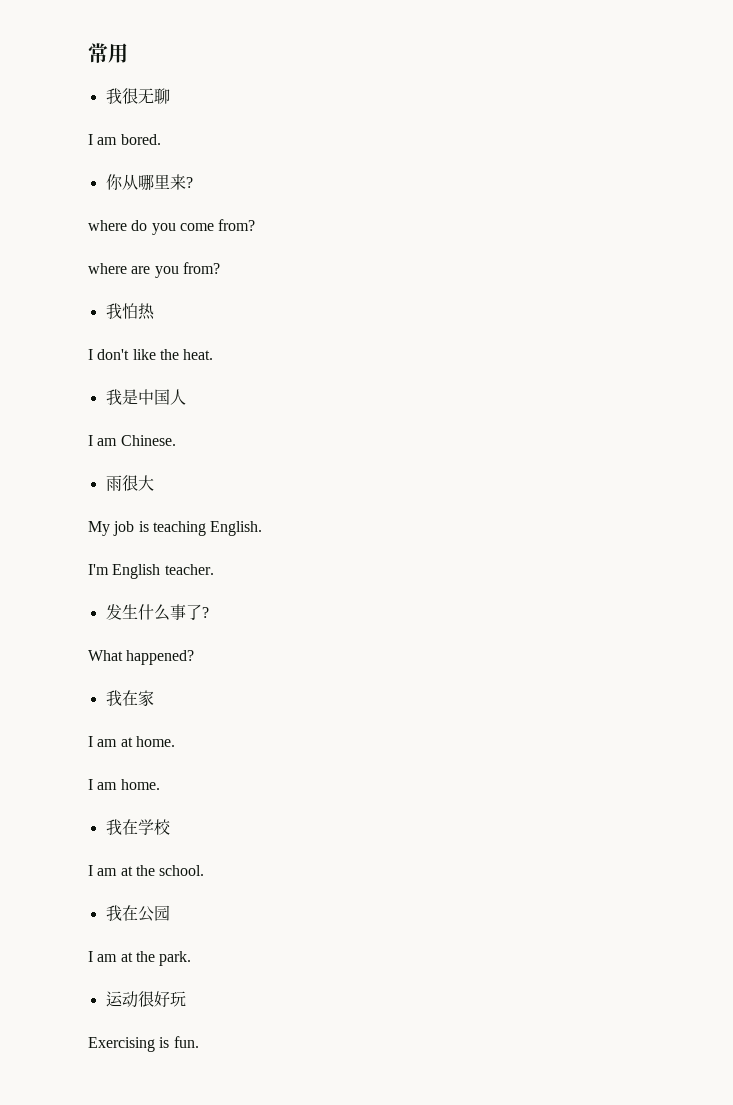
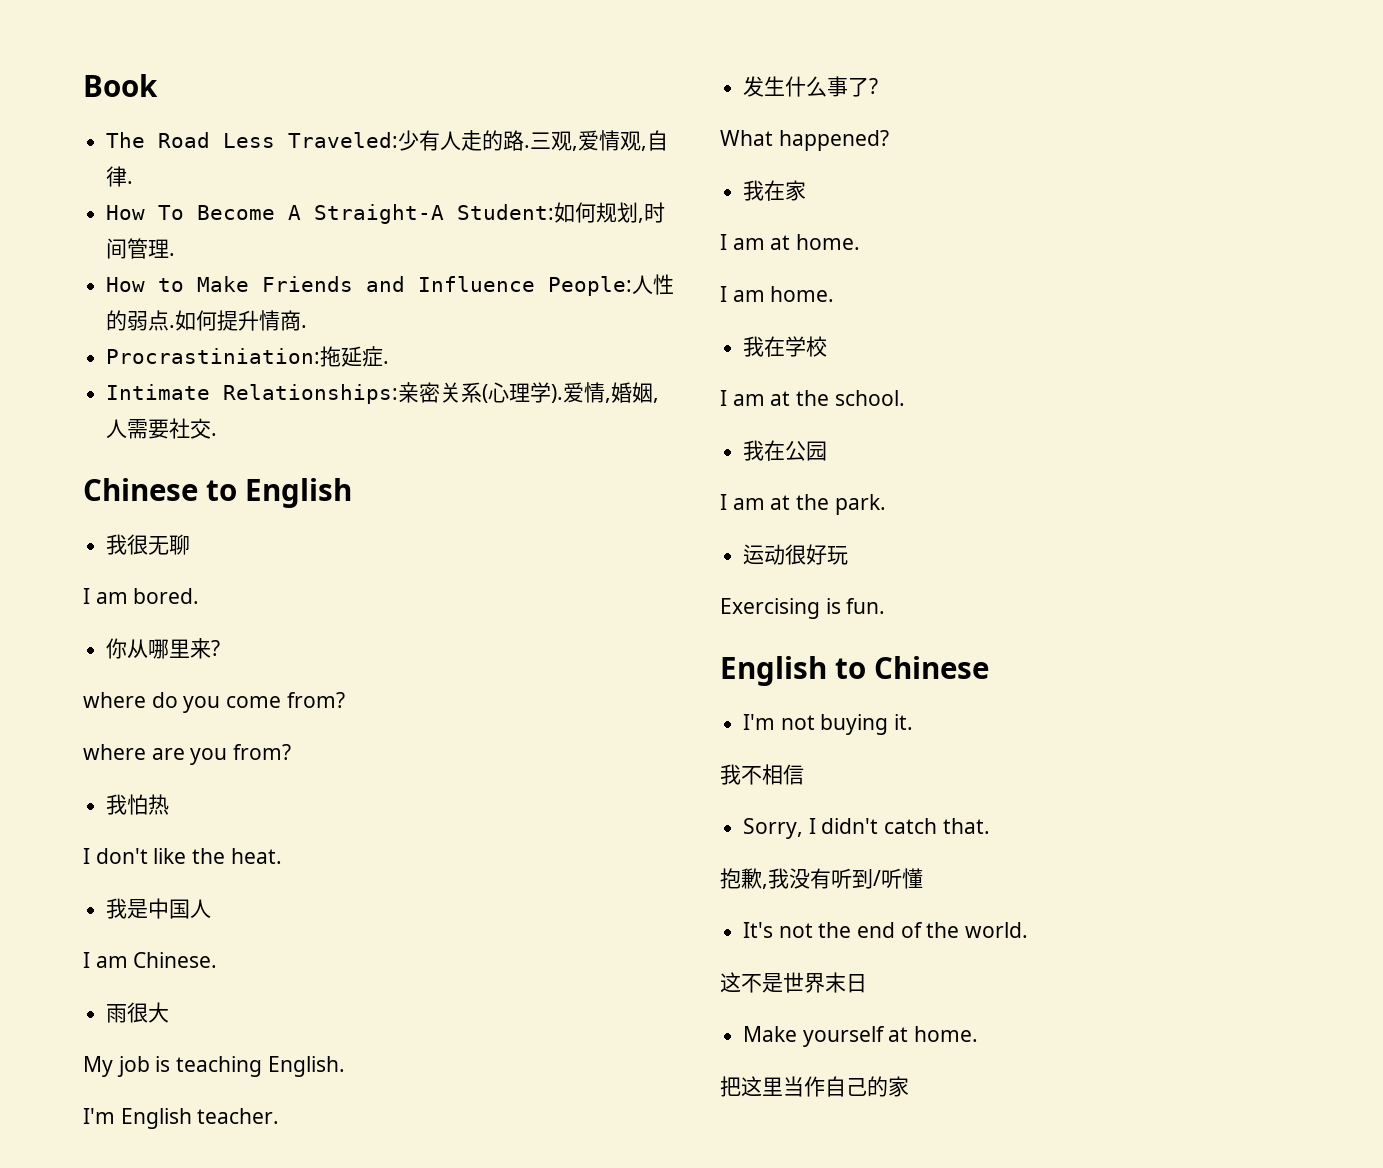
- 常用
+ Book
+ The Road Less Traveled:少有人走的路.三观,爱情观,自律.
+ How To Become A Straight-A Student:如何规划,时间管理.
+ How to Make Friends and Influence People:人性的弱点.如何提升情商.
+ Procrastiniation:拖延症.
+ Intimate Relationships:亲密关系(心理学).爱情,婚姻,人需要社交.
+ Chinese to English
+ English to Chinese
+ I'm not buying it.
+ 我不相信
+ Sorry, I didn't catch that.
+ 抱歉,我没有听到/听懂
+ It's not the end of the world.
+ 这不是世界末日
+ Make yourself at home.
+ 把这里当作自己的家

